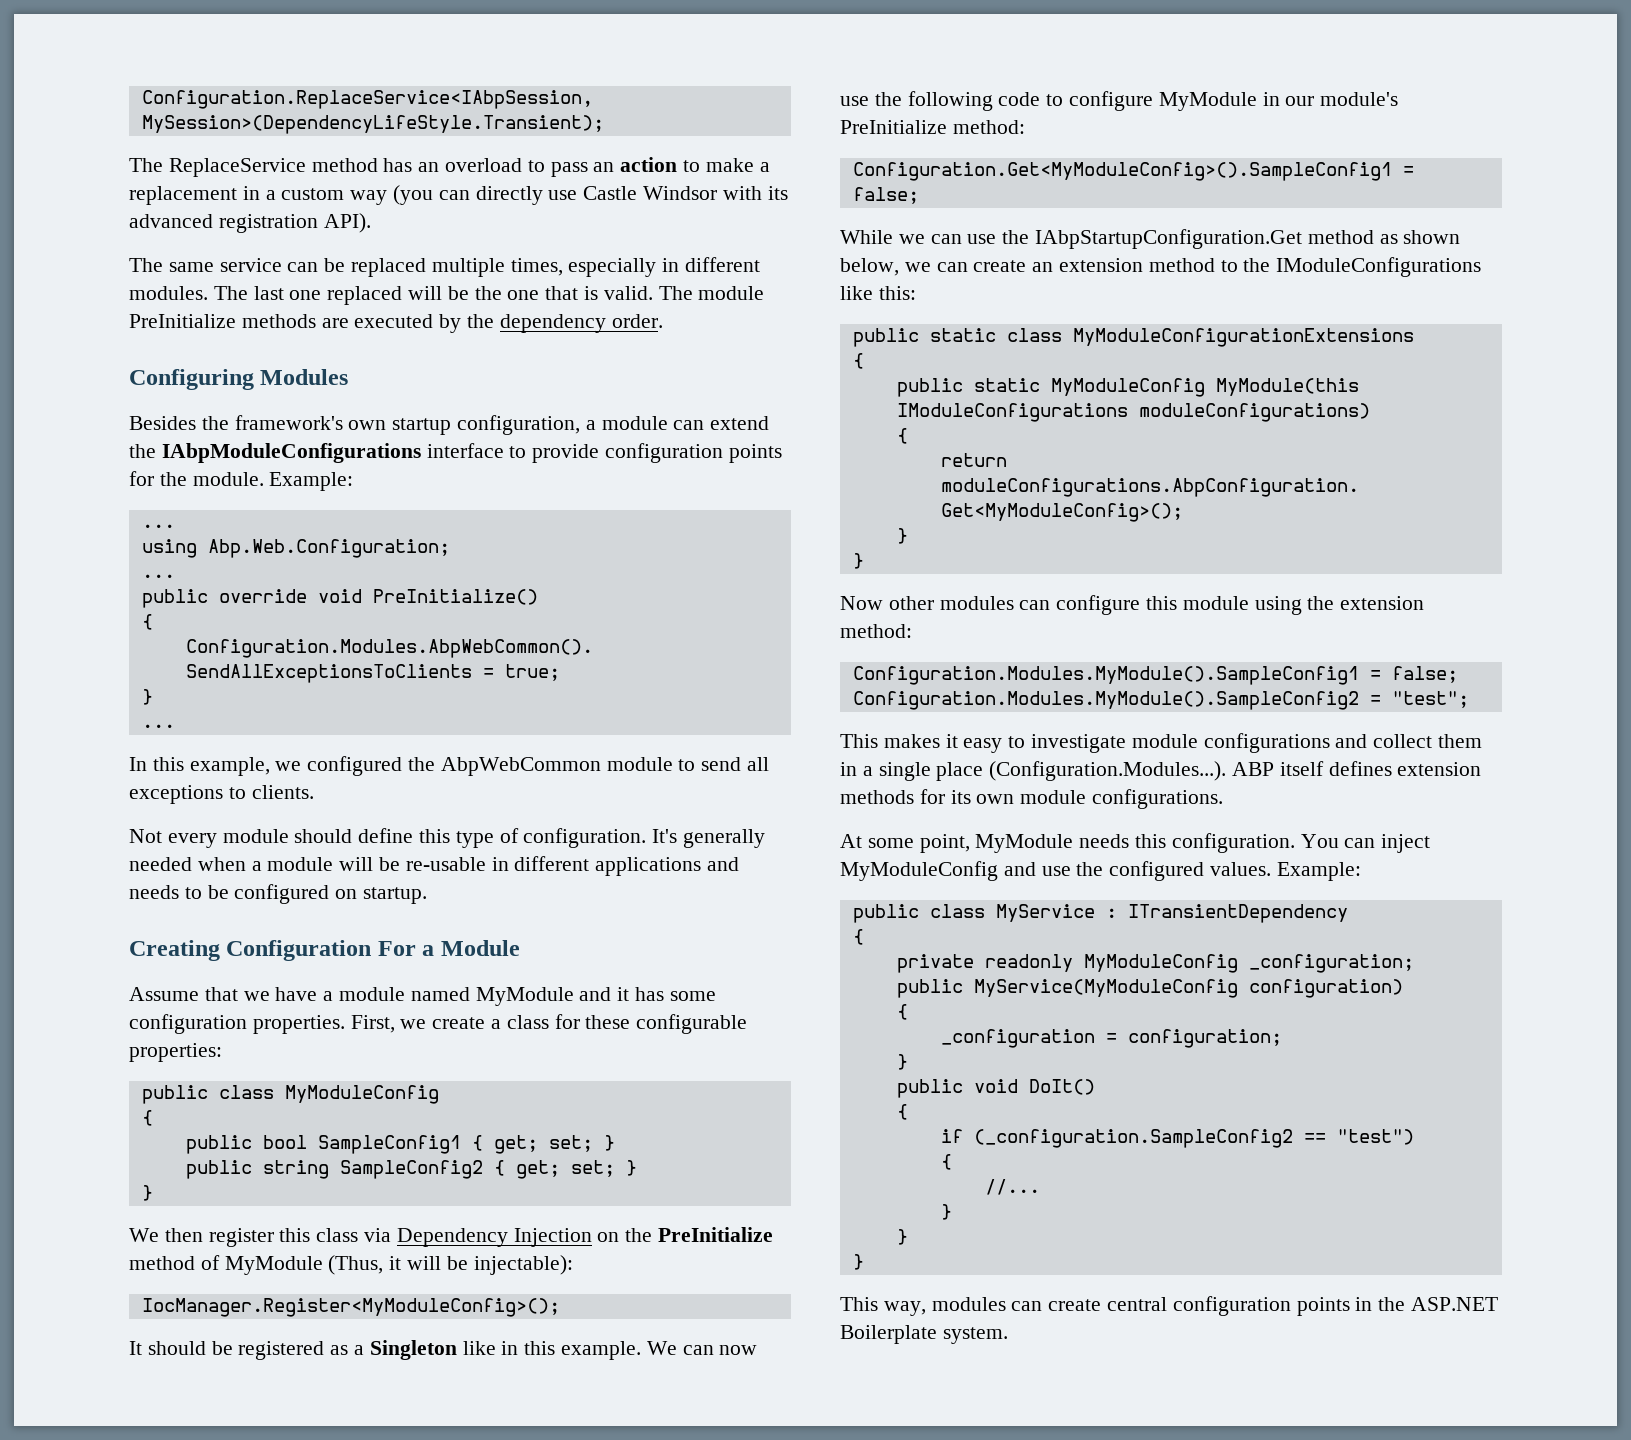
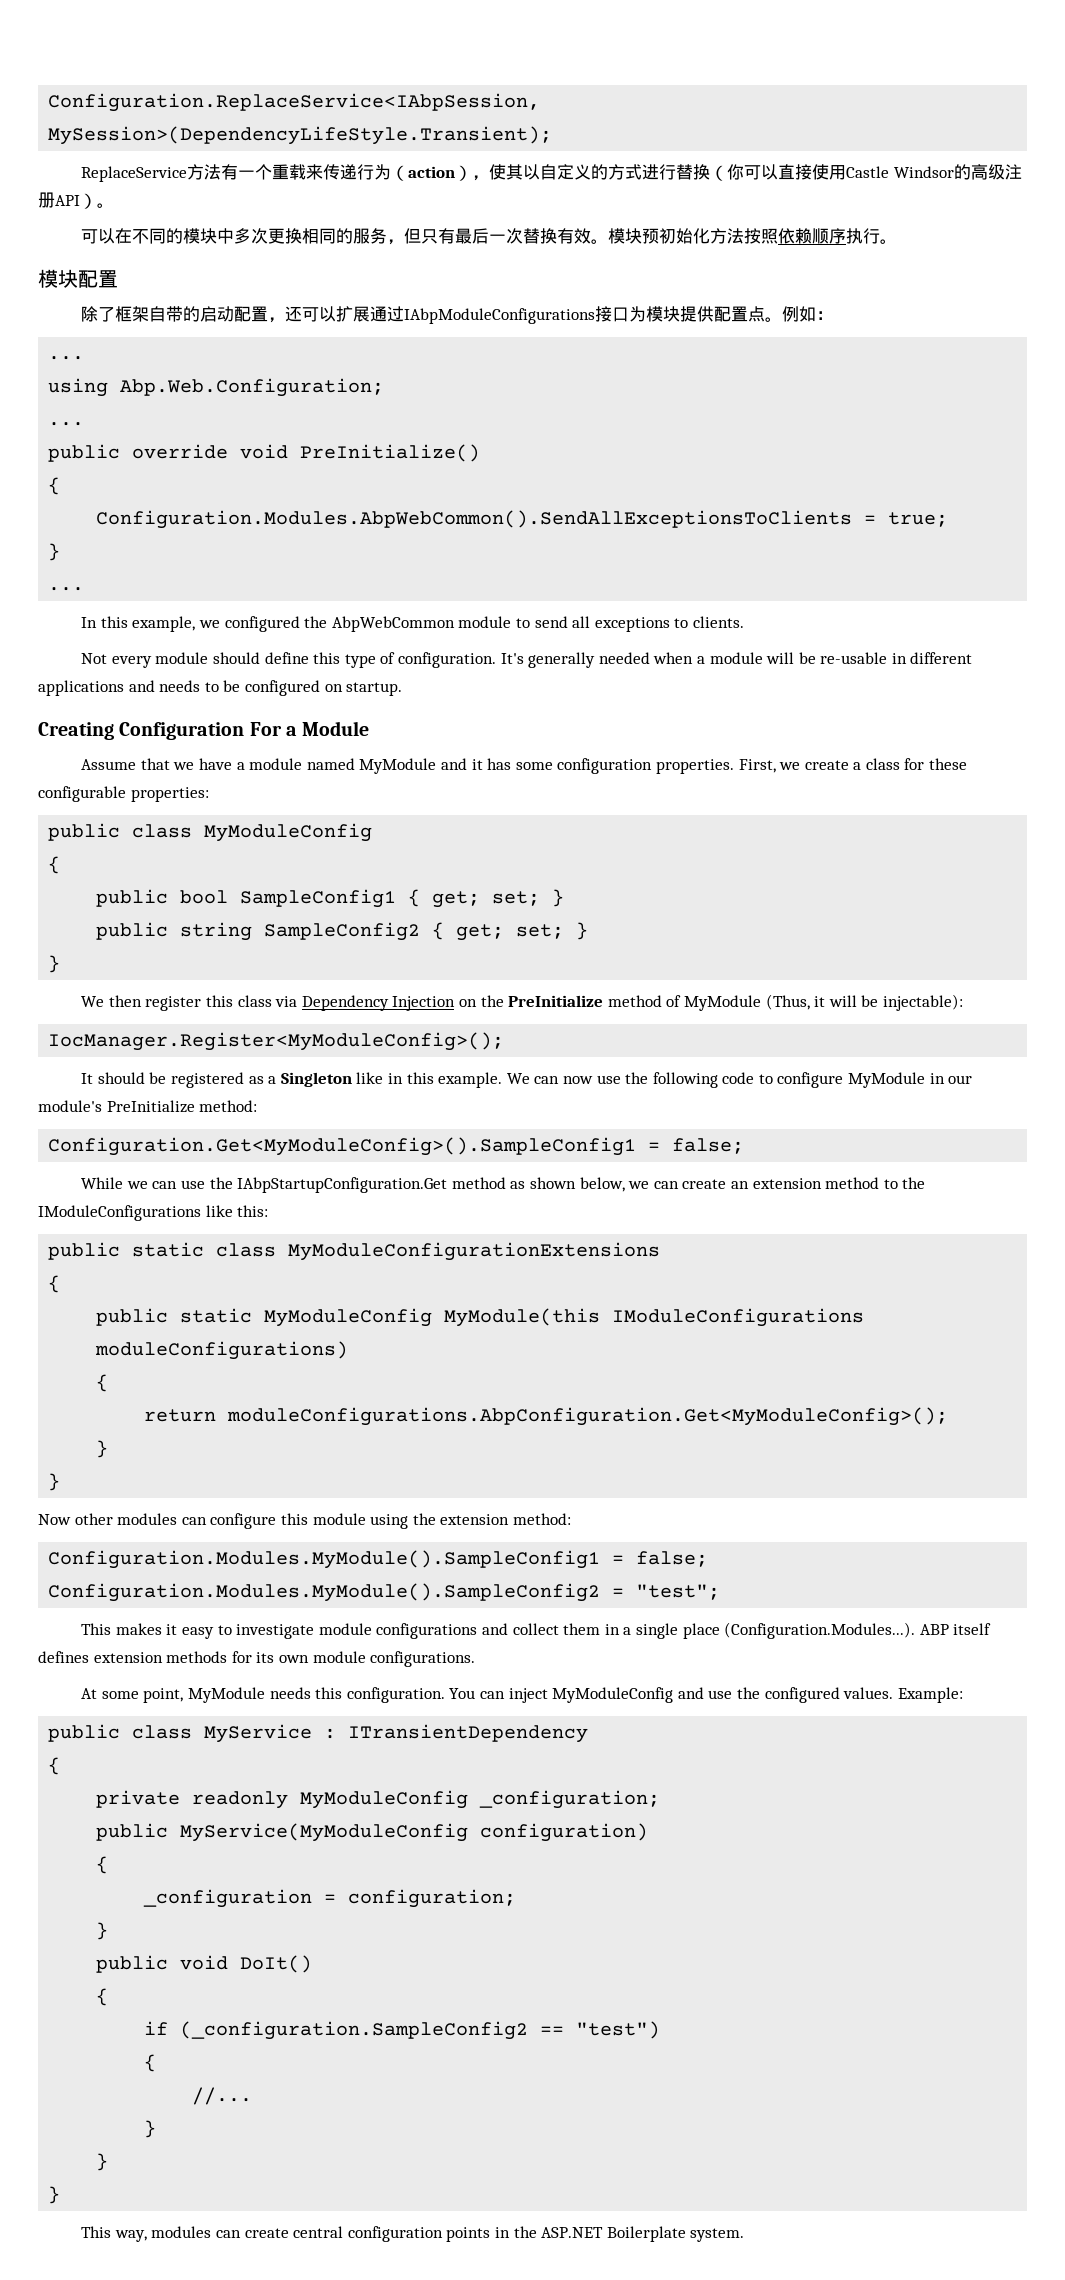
- The ReplaceService method has an overload to pass an action to make a replacement in a custom way (you can directly use Castle Windsor with its advanced registration API).
- The same service can be replaced multiple times, especially in different modules. The last one replaced will be the one that is valid. The module PreInitialize methods are executed by the dependency order.
- Configuring Modules
- Besides the framework's own startup configuration, a module can extend the IAbpModuleConfigurations interface to provide configuration points for the module. Example:
+ ReplaceService方法有一个重载来传递行为（action），使其以自定义的方式进行替换（你可以直接使用Castle Windsor的高级注册API）。
+ 可以在不同的模块中多次更换相同的服务，但只有最后一次替换有效。模块预初始化方法按照依赖顺序执行。
+ 模块配置
+ 除了框架自带的启动配置，还可以扩展通过IAbpModuleConfigurations接口为模块提供配置点。例如：

